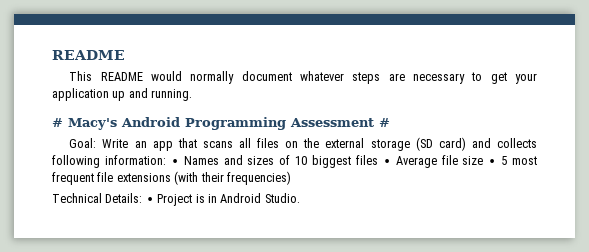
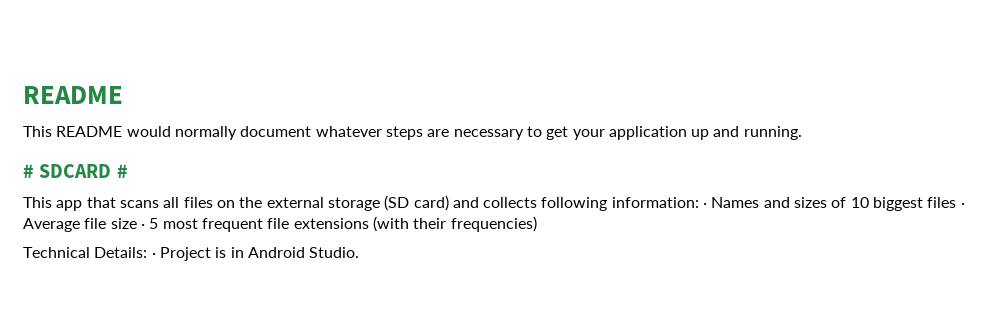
- # Macy's Android Programming Assessment #
- Goal: Write an app that scans all files on the external storage (SD card) and collects following information: ∙ Names and sizes of 10 biggest files ∙ Average file size ∙ 5 most frequent file extensions (with their frequencies)
+ # SDCARD #
+ This app that scans all files on the external storage (SD card) and collects following information: ∙ Names and sizes of 10 biggest files ∙ Average file size ∙ 5 most frequent file extensions (with their frequencies)

